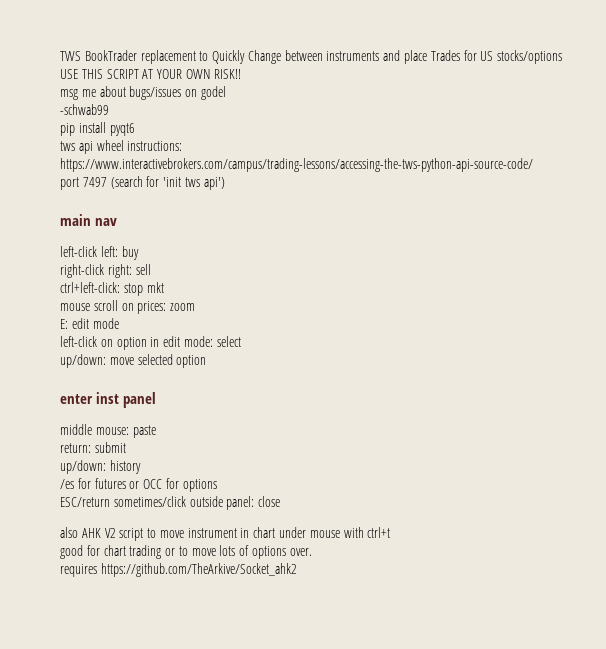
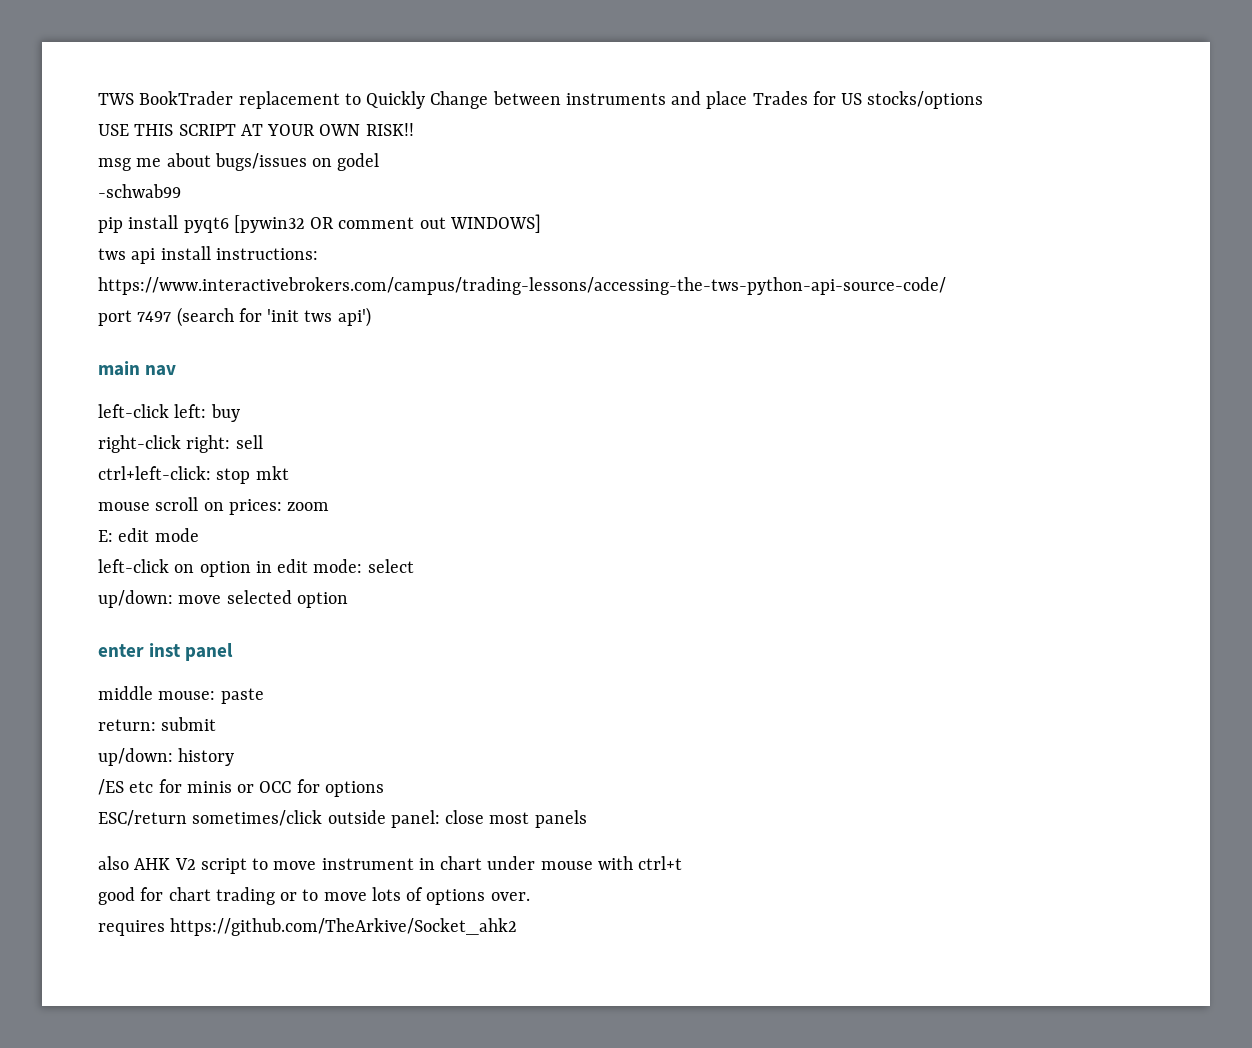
- pip install pyqt6
+ pip install pyqt6 [pywin32 OR comment out WINDOWS]
- tws api wheel instructions: https://www.interactivebrokers.com/campus/trading-lessons/accessing-the-tws-python-api-source-code/
+ tws api install instructions: https://www.interactivebrokers.com/campus/trading-lessons/accessing-the-tws-python-api-source-code/
- /es for futures or OCC for options
+ /ES etc for minis or OCC for options
- ESC/return sometimes/click outside panel: close
+ ESC/return sometimes/click outside panel: close most panels

